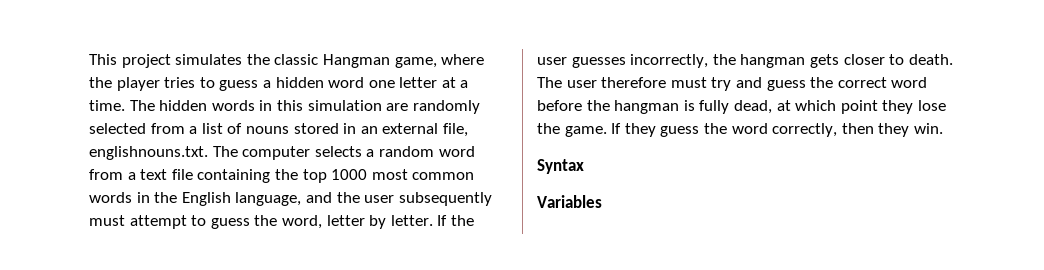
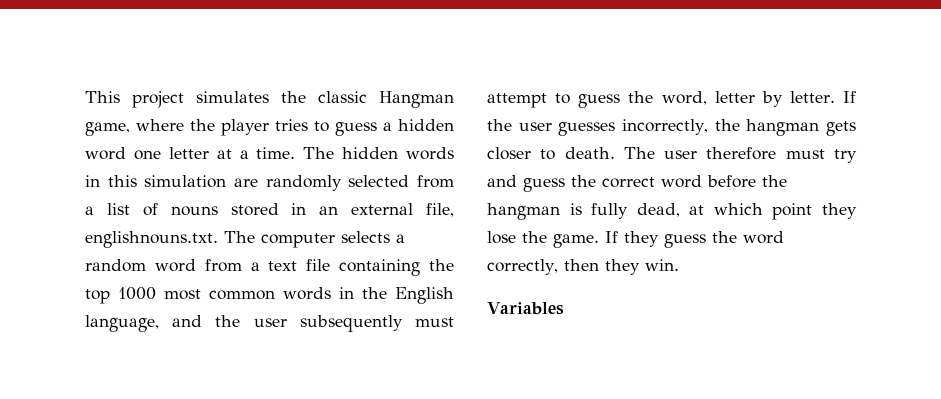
- Syntax

